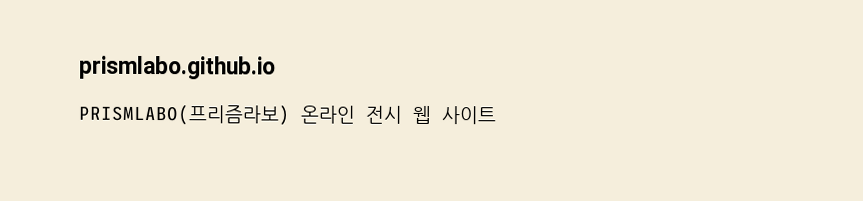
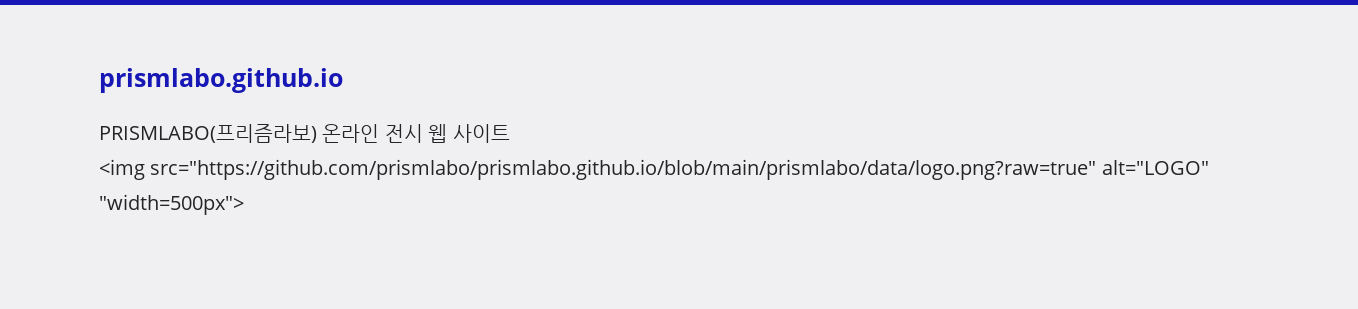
+ <img src="https://github.com/prismlabo/prismlabo.github.io/blob/main/prismlabo/data/logo.png?raw=true" alt="LOGO" "width=500px">

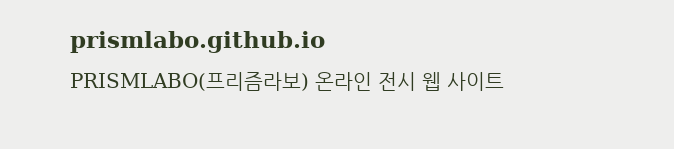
- <img src="https://github.com/prismlabo/prismlabo.github.io/blob/main/prismlabo/data/logo.png?raw=true" alt="LOGO" "width=500px">

